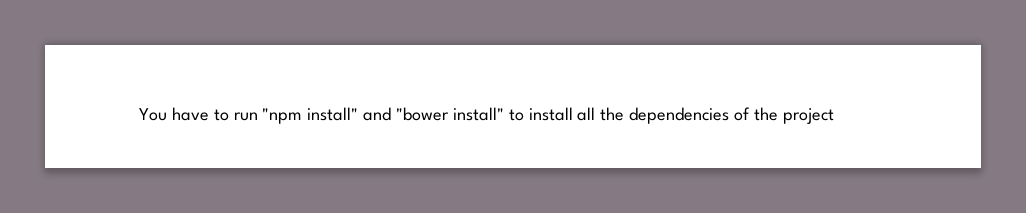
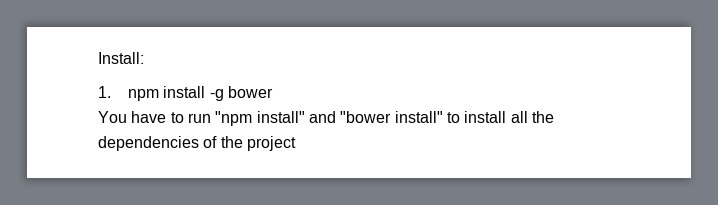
+ Install:
+ 1. npm install -g bower

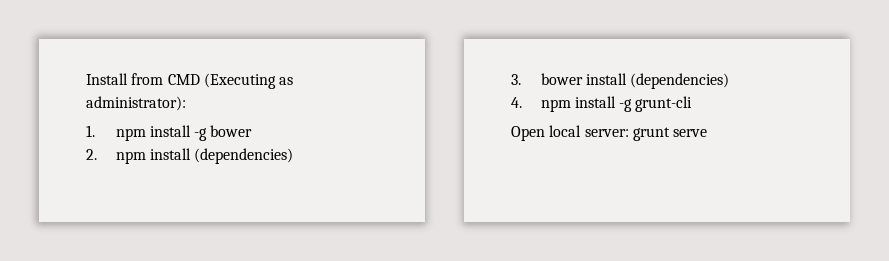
- Install:
+ Install from CMD (Executing as administrator):
- You have to run "npm install" and "bower install" to install all the dependencies of the project
+ 2. npm install (dependencies)
+ 3. bower install (dependencies)
+ 4. npm install -g grunt-cli
+ Open local server: grunt serve

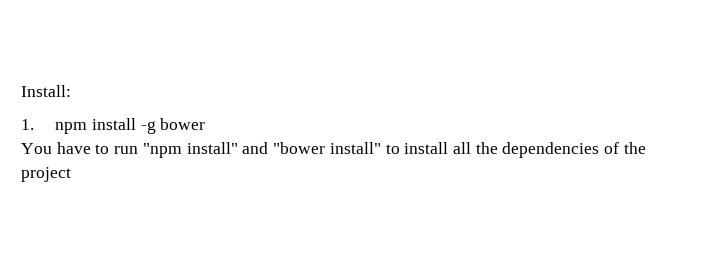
- Install from CMD (Executing as administrator):
+ Install:
- 2. npm install (dependencies)
- 3. bower install (dependencies)
- 4. npm install -g grunt-cli
- Open local server: grunt serve
+ You have to run "npm install" and "bower install" to install all the dependencies of the project

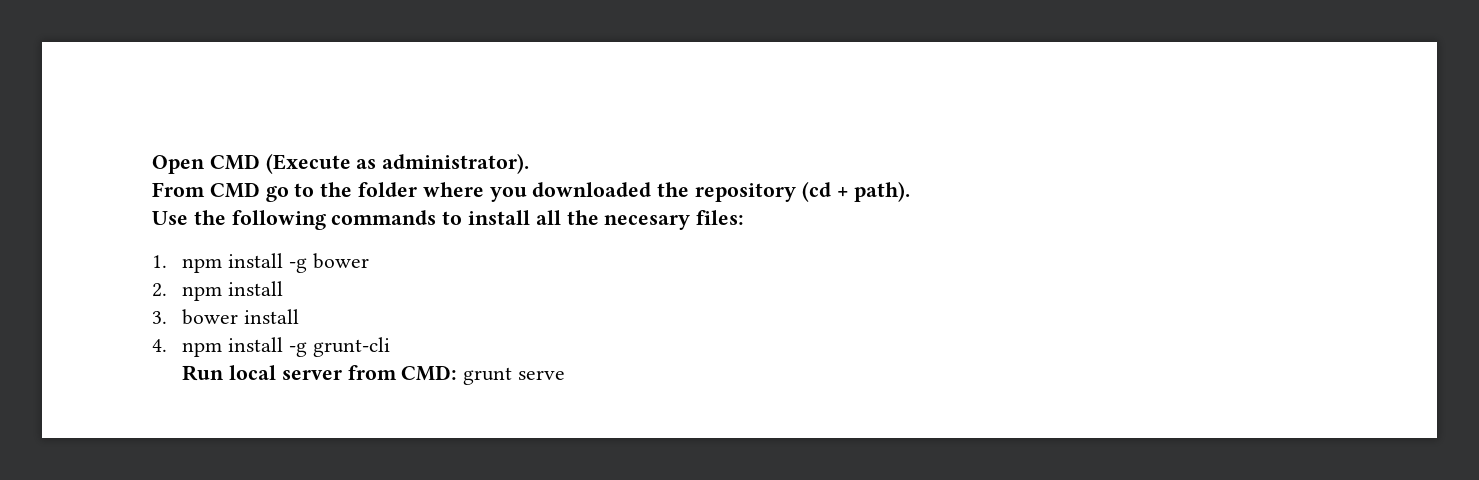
- Install:
+ Open CMD (Execute as administrator).
+ From CMD go to the folder where you downloaded the repository (cd + path).
+ Use the following commands to install all the necesary files:
- You have to run "npm install" and "bower install" to install all the dependencies of the project
+ 2. npm install
+ 3. bower install
+ 4. npm install -g grunt-cli
+ Run local server from CMD: grunt serve

